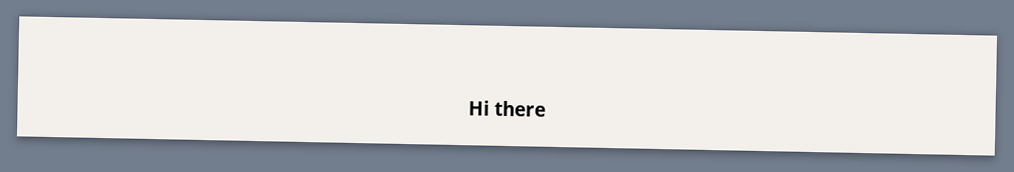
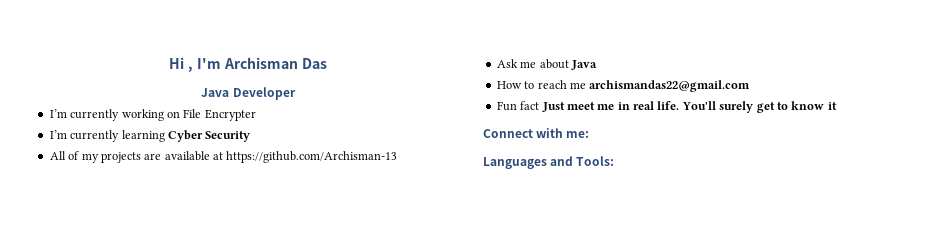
- Hi there
+ Hi , I'm Archisman Das
+ Java Developer
+ I’m currently working on File Encrypter
+ I’m currently learning Cyber Security
+ All of my projects are available at https://github.com/Archisman-13
+ Ask me about Java
+ How to reach me archismandas22@gmail.com
+ Fun fact Just meet me in real life. You'll surely get to know it
+ Connect with me:
+ Languages and Tools:

